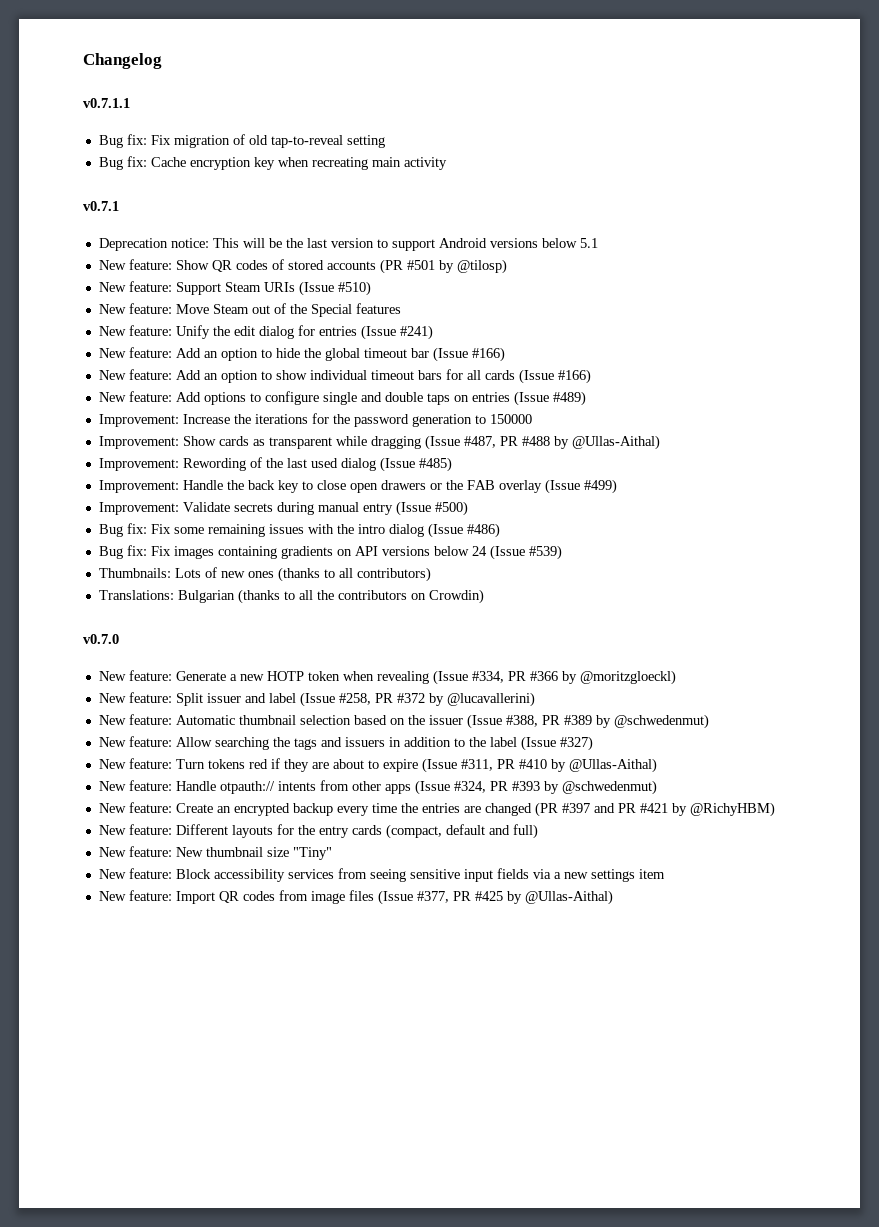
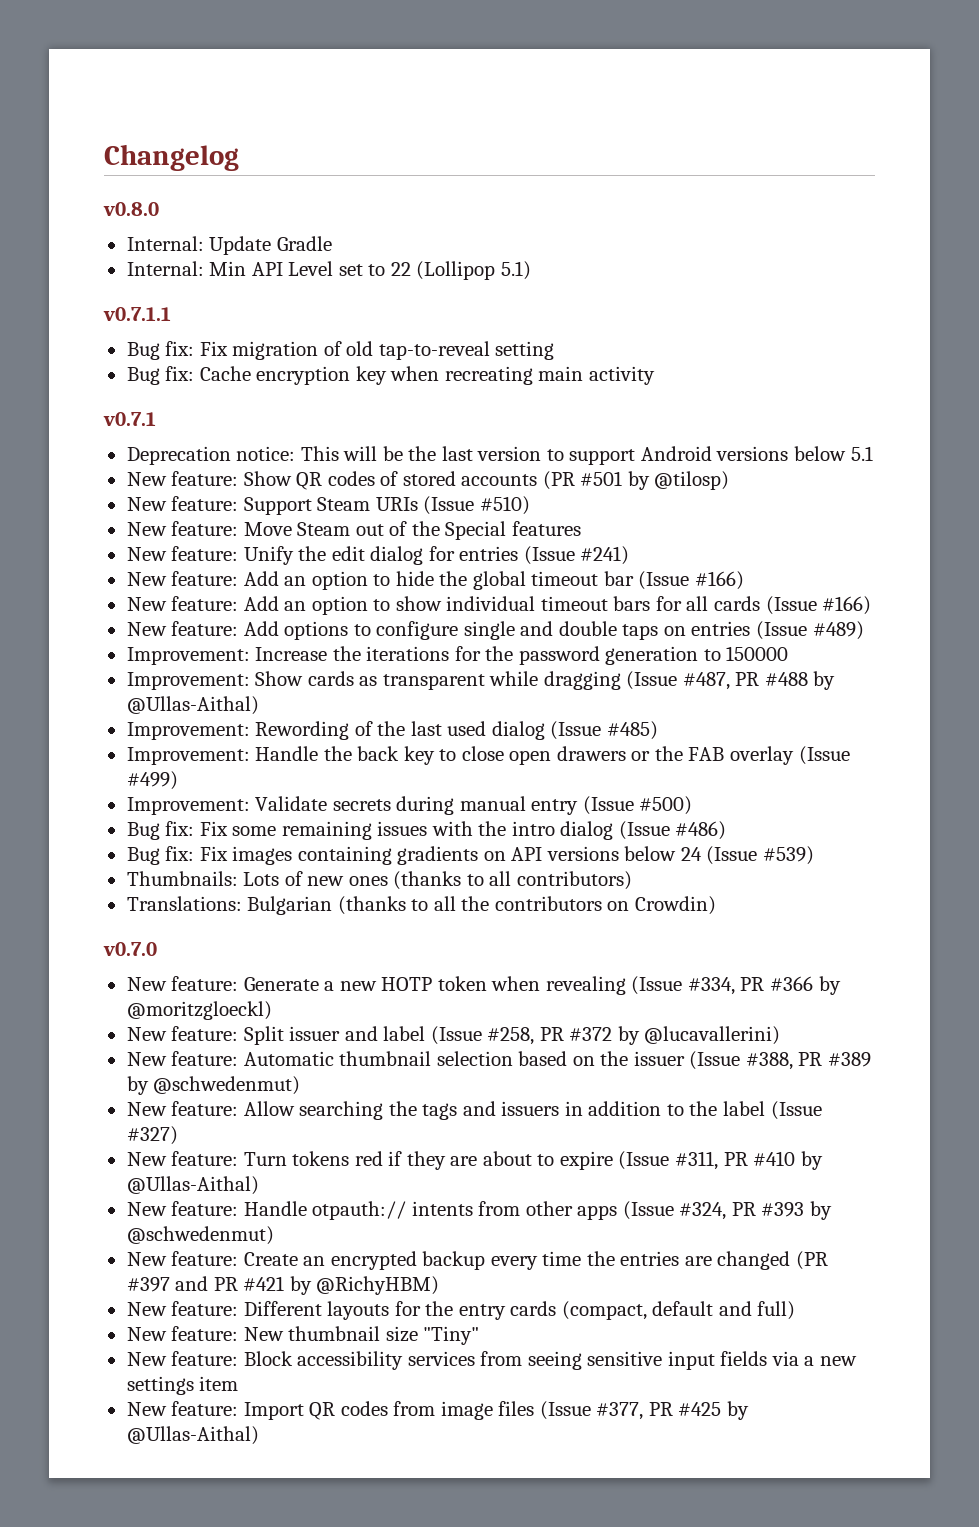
+ v0.8.0
+ Internal: Update Gradle
+ Internal: Min API Level set to 22 (Lollipop 5.1)

